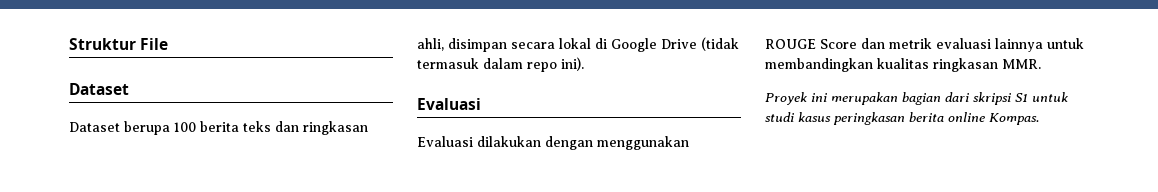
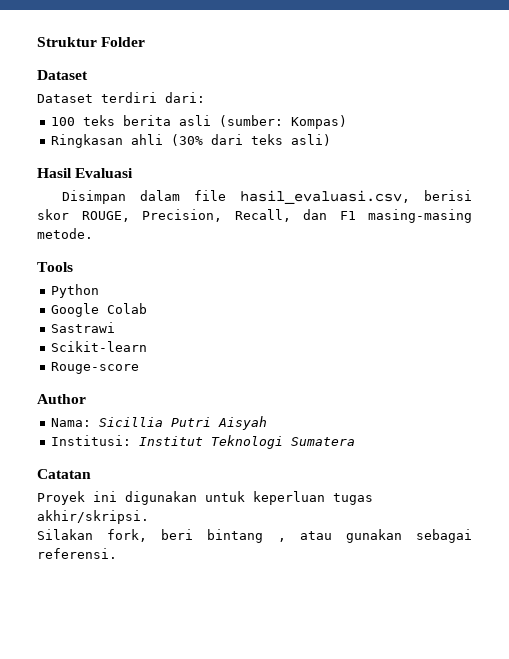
- Struktur File
+ Struktur Folder
- Dataset berupa 100 berita teks dan ringkasan ahli, disimpan secara lokal di Google Drive (tidak termasuk dalam repo ini).
- Evaluasi
- Evaluasi dilakukan dengan menggunakan ROUGE Score dan metrik evaluasi lainnya untuk membandingkan kualitas ringkasan MMR.
- Proyek ini merupakan bagian dari skripsi S1 untuk studi kasus peringkasan berita online Kompas.
+ Dataset terdiri dari:
+ 100 teks berita asli (sumber: Kompas)
+ Ringkasan ahli (30% dari teks asli)
+ Hasil Evaluasi
+ Disimpan dalam file hasil_evaluasi.csv, berisi skor ROUGE, Precision, Recall, dan F1 masing-masing metode.
+ Tools
+ Python
+ Google Colab
+ Sastrawi
+ Scikit-learn
+ Rouge-score
+ Author
+ Nama: Sicillia Putri Aisyah
+ Institusi: Institut Teknologi Sumatera
+ Catatan
+ Proyek ini digunakan untuk keperluan tugas akhir/skripsi.
+ Silakan fork, beri bintang , atau gunakan sebagai referensi.

